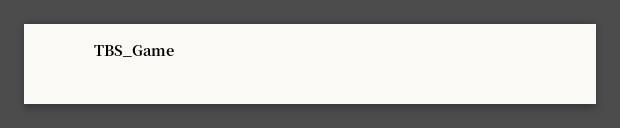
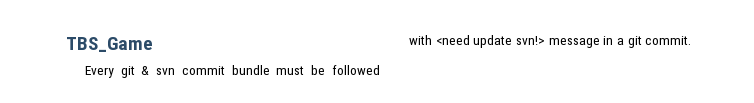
+ Every git & svn commit bundle must be followed with <need update svn!> message in a git commit.

